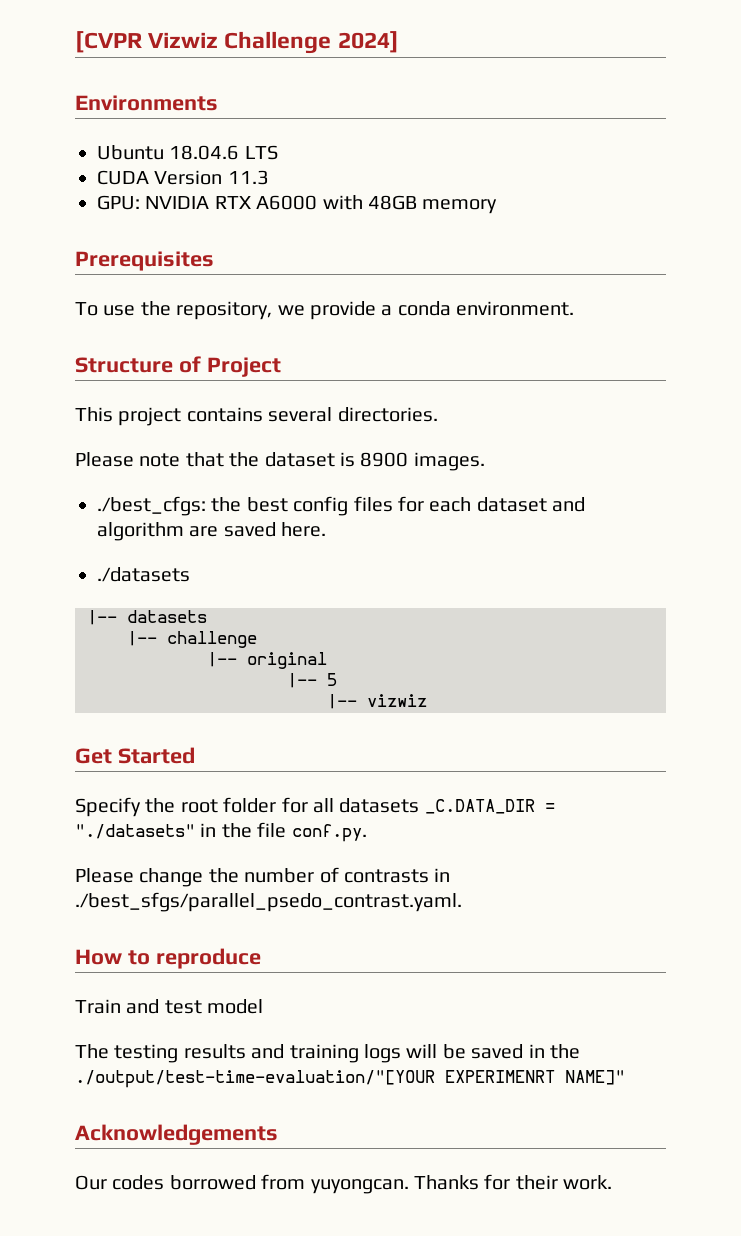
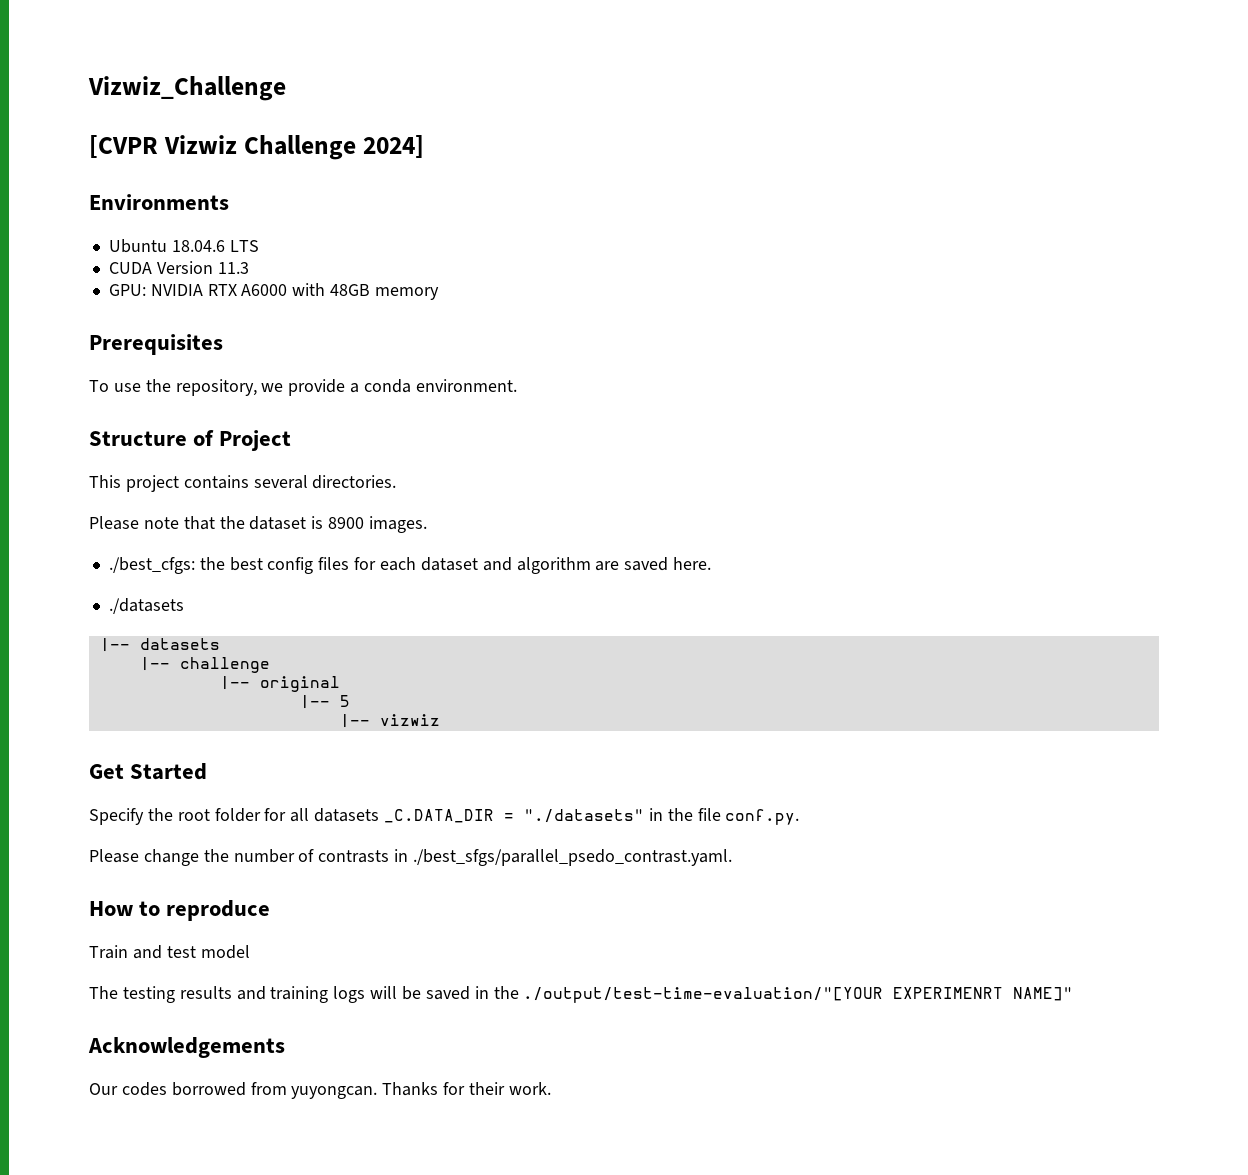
+ Vizwiz_Challenge

